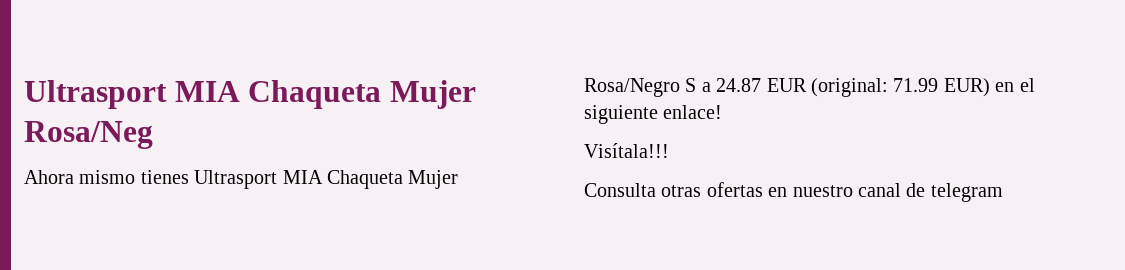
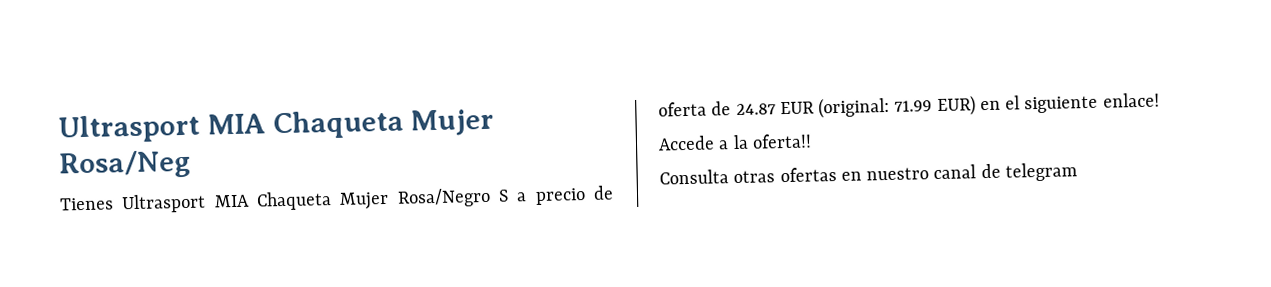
- Ahora mismo tienes Ultrasport MIA Chaqueta Mujer Rosa/Negro S a 24.87 EUR (original: 71.99 EUR) en el siguiente enlace!
+ Tienes Ultrasport MIA Chaqueta Mujer Rosa/Negro S a precio de oferta de 24.87 EUR (original: 71.99 EUR) en el siguiente enlace!
- Visítala!!!
+ Accede a la oferta!!

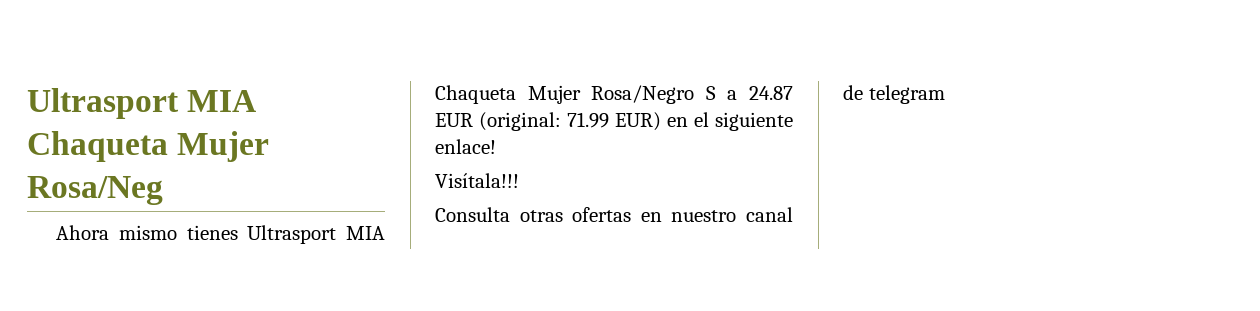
- Tienes Ultrasport MIA Chaqueta Mujer Rosa/Negro S a precio de oferta de 24.87 EUR (original: 71.99 EUR) en el siguiente enlace!
+ Ahora mismo tienes Ultrasport MIA Chaqueta Mujer Rosa/Negro S a 24.87 EUR (original: 71.99 EUR) en el siguiente enlace!
- Accede a la oferta!!
+ Visítala!!!

